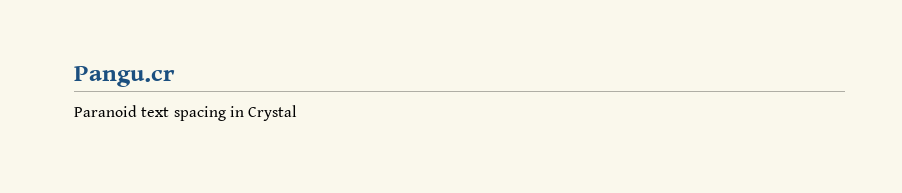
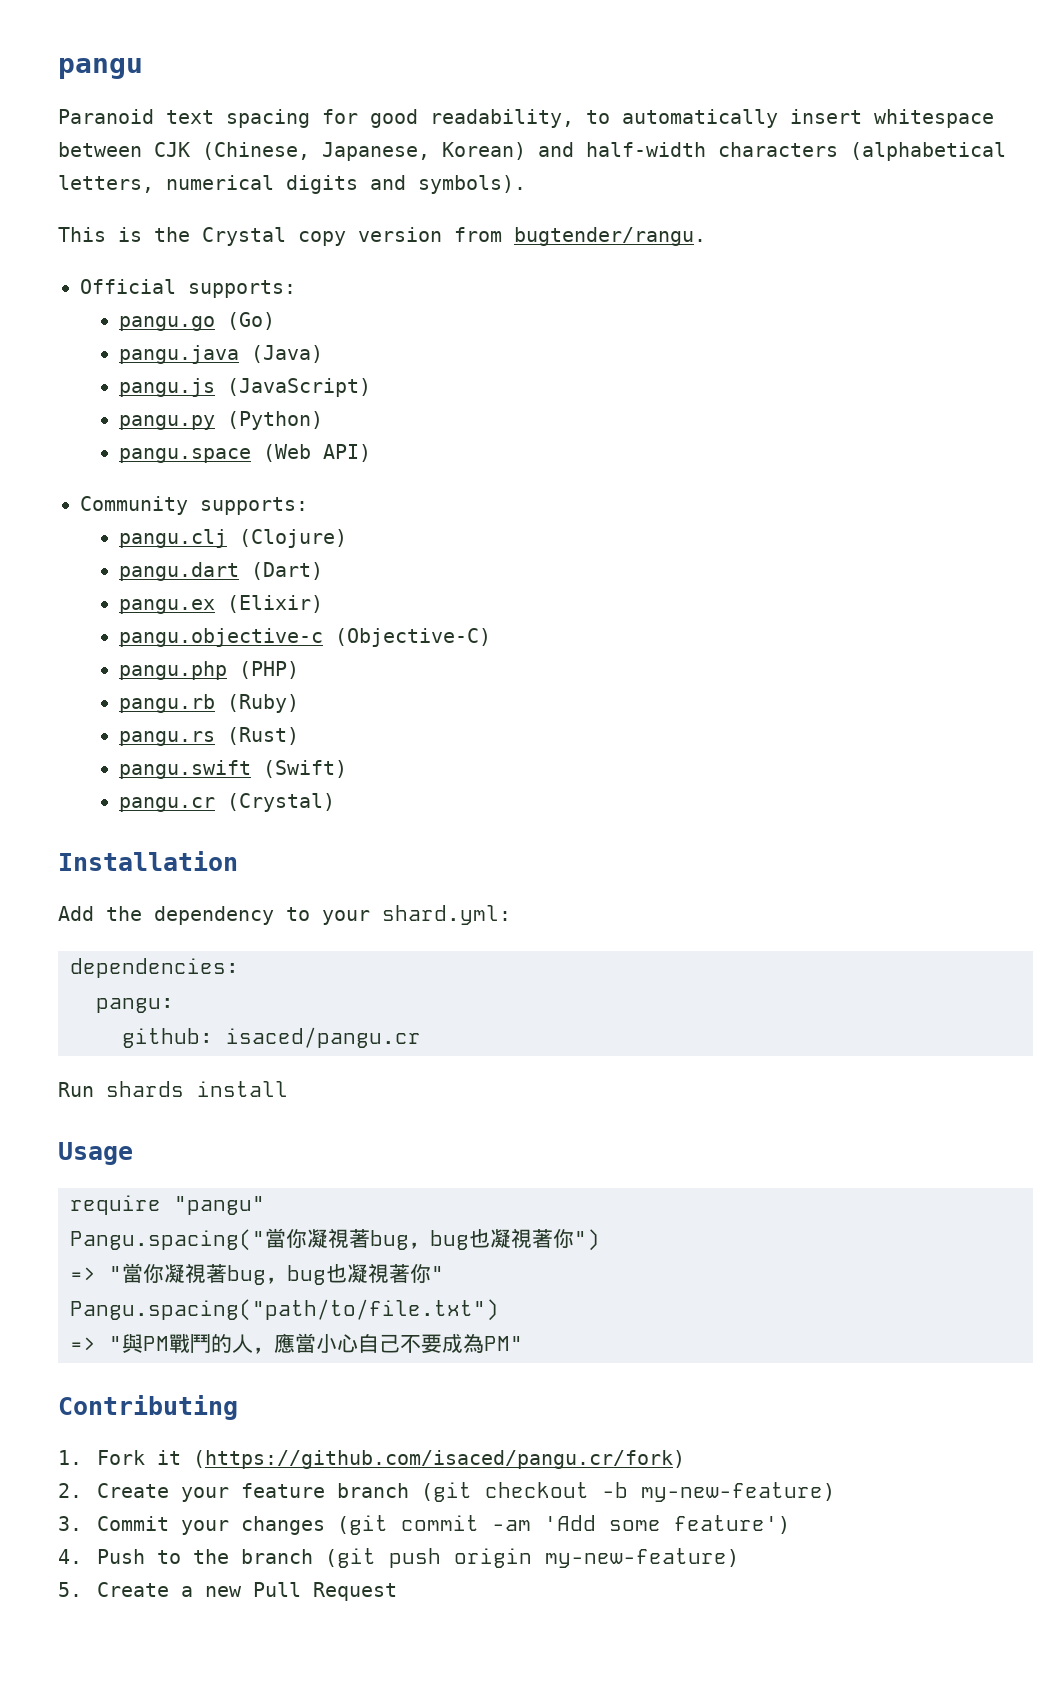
- Pangu.cr
+ pangu
- Paranoid text spacing in Crystal
+ Paranoid text spacing for good readability, to automatically insert whitespace between CJK (Chinese, Japanese, Korean) and half-width characters (alphabetical letters, numerical digits and symbols).
+ This is the Crystal copy version from bugtender/rangu.
+ Official supports:
+ pangu.go (Go)
+ pangu.java (Java)
+ pangu.js (JavaScript)
+ pangu.py (Python)
+ pangu.space (Web API)
+ Community supports:
+ pangu.clj (Clojure)
+ pangu.dart (Dart)
+ pangu.ex (Elixir)
+ pangu.objective-c (Objective-C)
+ pangu.php (PHP)
+ pangu.rb (Ruby)
+ pangu.rs (Rust)
+ pangu.swift (Swift)
+ pangu.cr (Crystal)
+ Installation
+ Add the dependency to your shard.yml:
+ dependencies:
+ pangu:
+ github: isaced/pangu.cr
+ Run shards install
+ Usage
+ require "pangu"
+ Pangu.spacing("當你凝視著bug，bug也凝視著你")
+ => "當你凝視著bug，bug也凝視著你"
+ Pangu.spacing("path/to/file.txt")
+ => "與PM戰鬥的人，應當小心自己不要成為PM"
+ Contributing
+ 1. Fork it (https://github.com/isaced/pangu.cr/fork)
+ 2. Create your feature branch (git checkout -b my-new-feature)
+ 3. Commit your changes (git commit -am 'Add some feature')
+ 4. Push to the branch (git push origin my-new-feature)
+ 5. Create a new Pull Request

